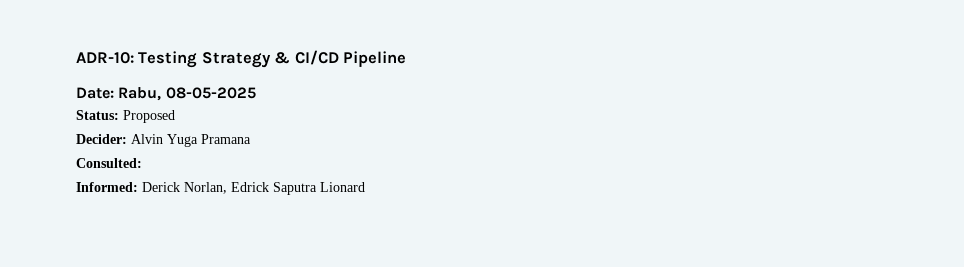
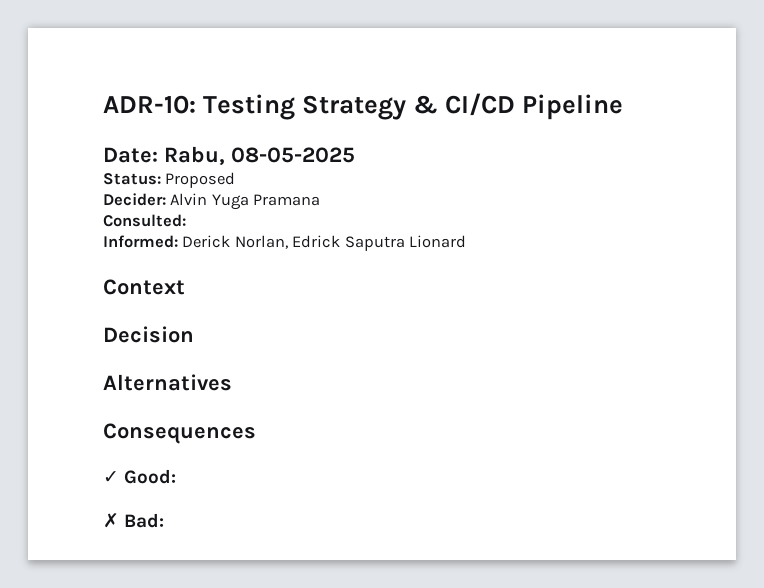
+ Context
+ Decision
+ Alternatives
+ Consequences
+ ✓ Good:
+ ✗ Bad:

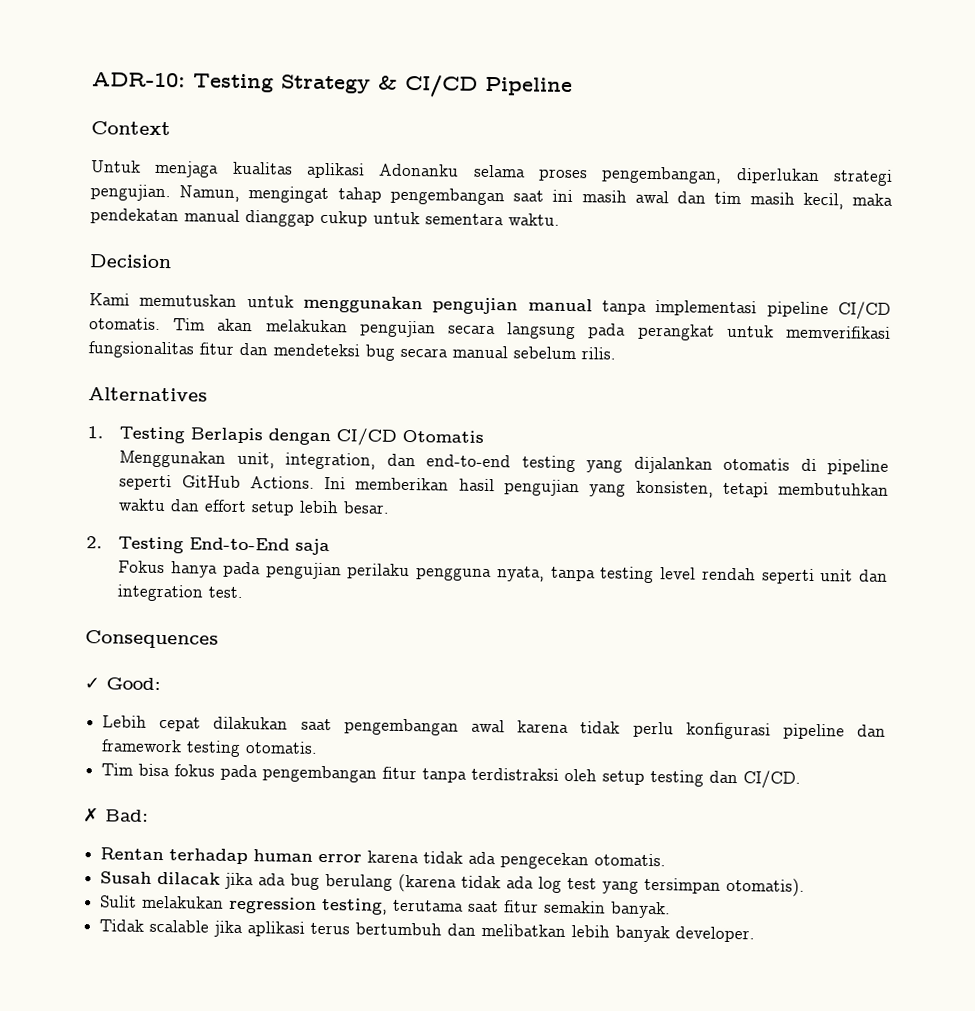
- Date: Rabu, 08-05-2025
- Status: Proposed
- Decider: Alvin Yuga Pramana
- Consulted:
- Informed: Derick Norlan, Edrick Saputra Lionard
  Context
+ Untuk menjaga kualitas aplikasi Adonanku selama proses pengembangan, diperlukan strategi pengujian. Namun, mengingat tahap pengembangan saat ini masih awal dan tim masih kecil, maka pendekatan manual dianggap cukup untuk sementara waktu.
  Decision
+ Kami memutuskan untuk menggunakan pengujian manual tanpa implementasi pipeline CI/CD otomatis. Tim akan melakukan pengujian secara langsung pada perangkat untuk memverifikasi fungsionalitas fitur dan mendeteksi bug secara manual sebelum rilis.
  Alternatives
+ 1. Testing Berlapis dengan CI/CD Otomatis
+ Menggunakan unit, integration, dan end-to-end testing yang dijalankan otomatis di pipeline seperti GitHub Actions. Ini memberikan hasil pengujian yang konsisten, tetapi membutuhkan waktu dan effort setup lebih besar.
+ 2. Testing End-to-End saja
+ Fokus hanya pada pengujian perilaku pengguna nyata, tanpa testing level rendah seperti unit dan integration test.
  Consequences
  ✓ Good:
+ Lebih cepat dilakukan saat pengembangan awal karena tidak perlu konfigurasi pipeline dan framework testing otomatis.
+ Tim bisa fokus pada pengembangan fitur tanpa terdistraksi oleh setup testing dan CI/CD.
  ✗ Bad:
+ Rentan terhadap human error karena tidak ada pengecekan otomatis.
+ Susah dilacak jika ada bug berulang (karena tidak ada log test yang tersimpan otomatis).
+ Sulit melakukan regression testing, terutama saat fitur semakin banyak.
+ Tidak scalable jika aplikasi terus bertumbuh dan melibatkan lebih banyak developer.

